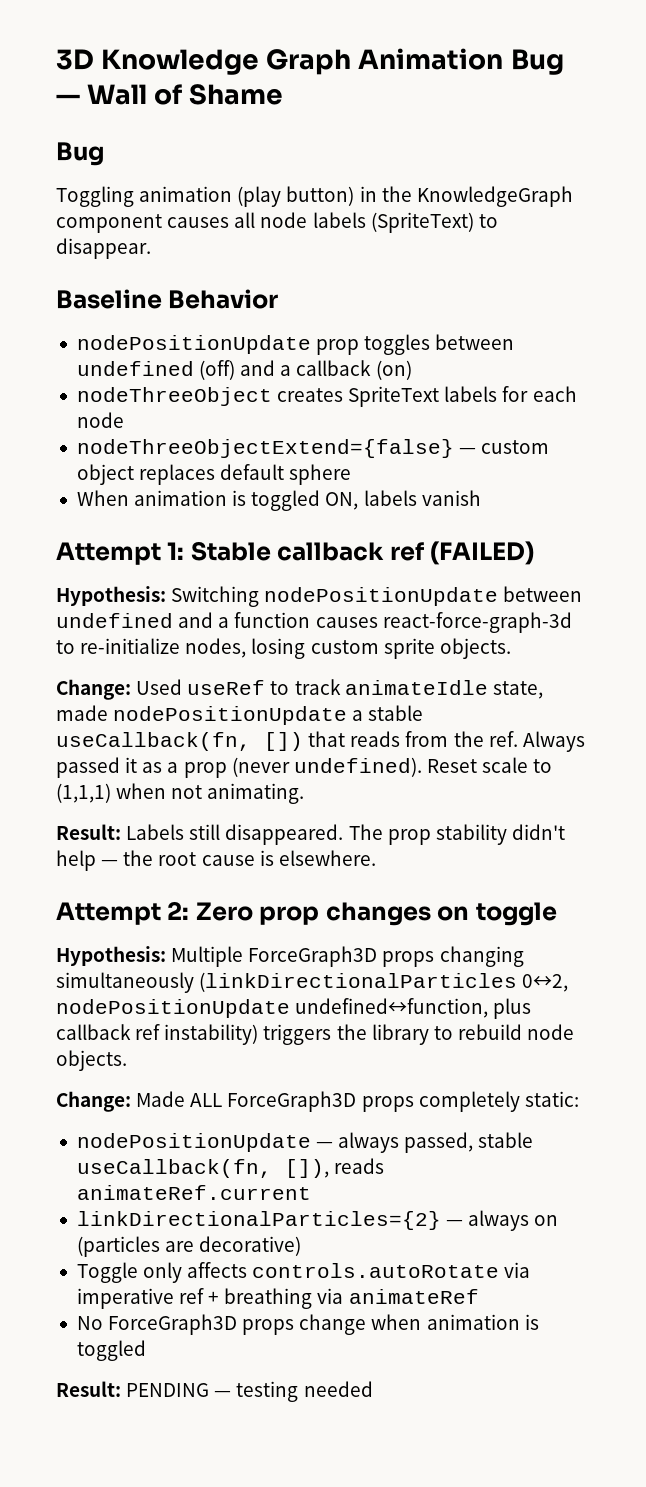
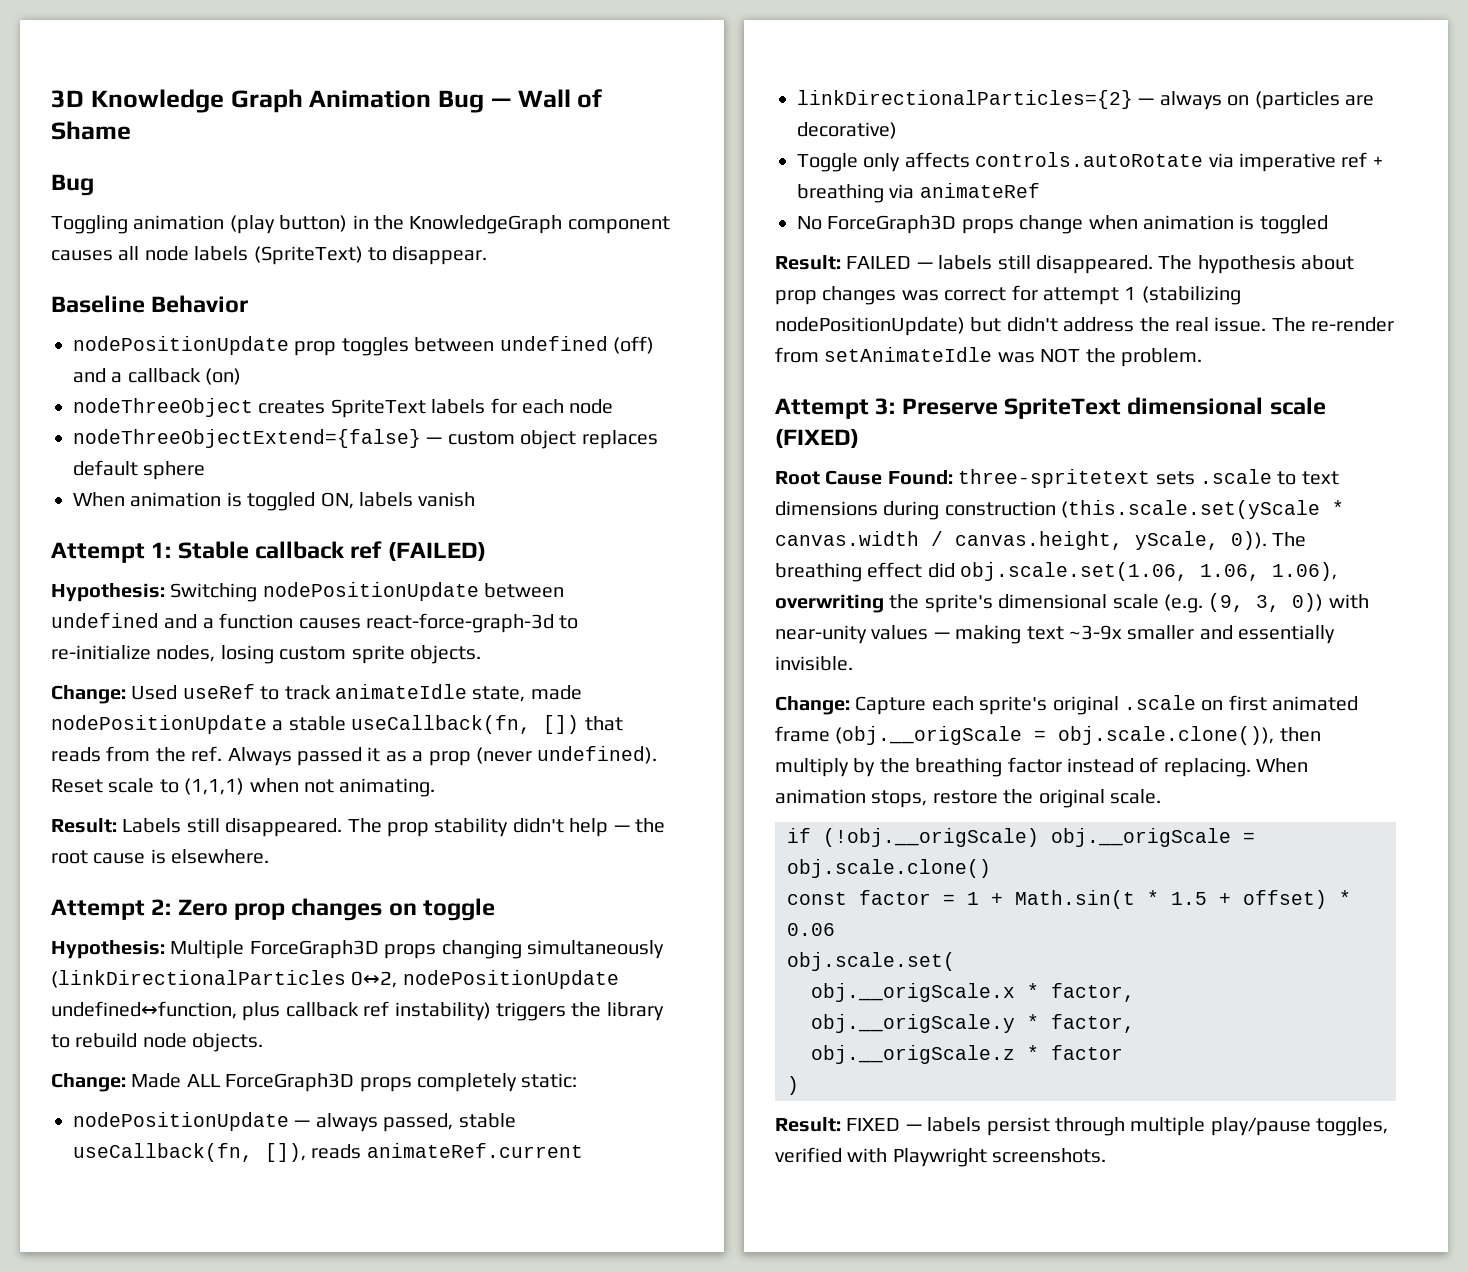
- Result: PENDING — testing needed
+ Result: FAILED — labels still disappeared. The hypothesis about prop changes was correct for attempt 1 (stabilizing nodePositionUpdate) but didn't address the real issue. The re-render from setAnimateIdle was NOT the problem.
+ Attempt 3: Preserve SpriteText dimensional scale (FIXED)
+ Root Cause Found: three-spritetext sets .scale to text dimensions during construction (this.scale.set(yScale * canvas.width / canvas.height, yScale, 0)). The breathing effect did obj.scale.set(1.06, 1.06, 1.06), overwriting the sprite's dimensional scale (e.g. (9, 3, 0)) with near-unity values — making text ~3-9x smaller and essentially invisible.
+ Change: Capture each sprite's original .scale on first animated frame (obj.__origScale = obj.scale.clone()), then multiply by the breathing factor instead of replacing. When animation stops, restore the original scale.
+ if (!obj.__origScale) obj.__origScale = obj.scale.clone()
+ const factor = 1 + Math.sin(t * 1.5 + offset) * 0.06
+ obj.scale.set(
+ obj.__origScale.x * factor,
+ obj.__origScale.y * factor,
+ obj.__origScale.z * factor
+ )
+ Result: FIXED — labels persist through multiple play/pause toggles, verified with Playwright screenshots.

